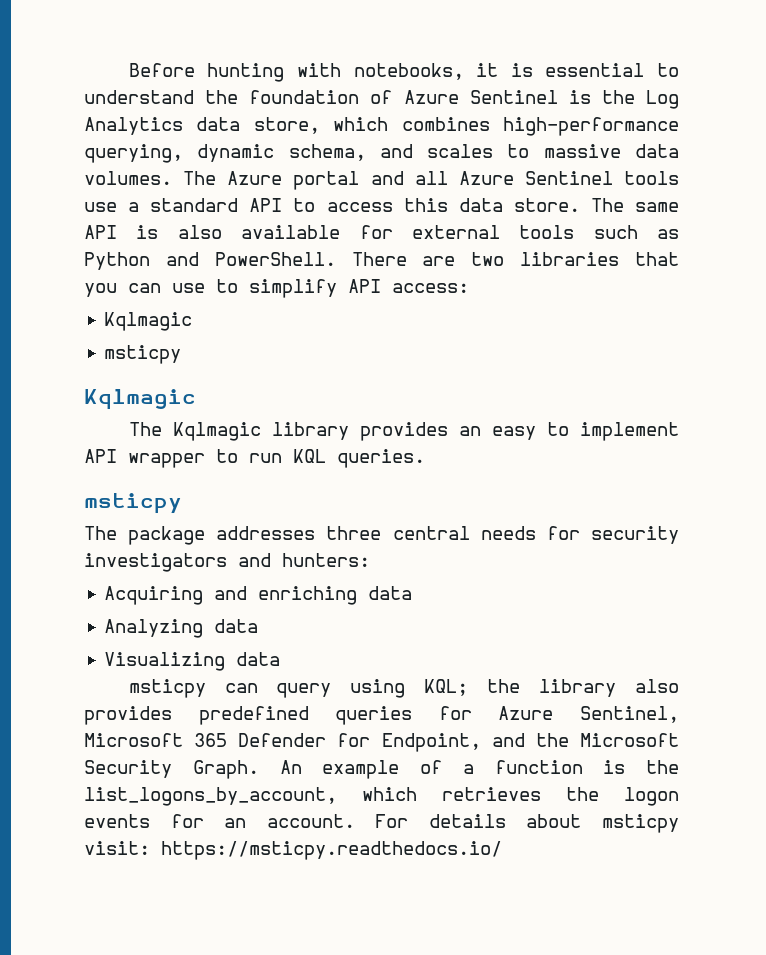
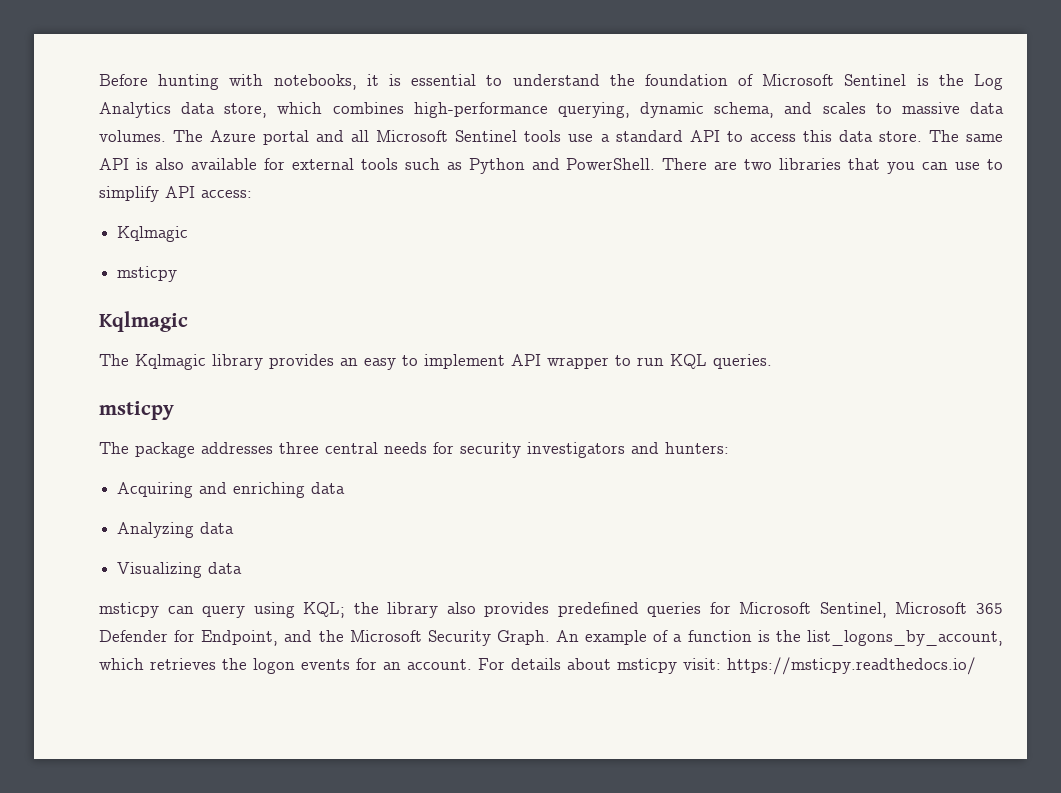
- Before hunting with notebooks, it is essential to understand the foundation of Azure Sentinel is the Log Analytics data store, which combines high-performance querying, dynamic schema, and scales to massive data volumes.
+ Before hunting with notebooks, it is essential to understand the foundation of Microsoft Sentinel is the Log Analytics data store, which combines high-performance querying, dynamic schema, and scales to massive data volumes.
- The Azure portal and all Azure Sentinel tools use a standard API to access this data store.
+ The Azure portal and all Microsoft Sentinel tools use a standard API to access this data store.
- msticpy can query using KQL; the library also provides predefined queries for Azure Sentinel, Microsoft 365 Defender for Endpoint, and the Microsoft Security Graph.
+ msticpy can query using KQL; the library also provides predefined queries for Microsoft Sentinel, Microsoft 365 Defender for Endpoint, and the Microsoft Security Graph.

